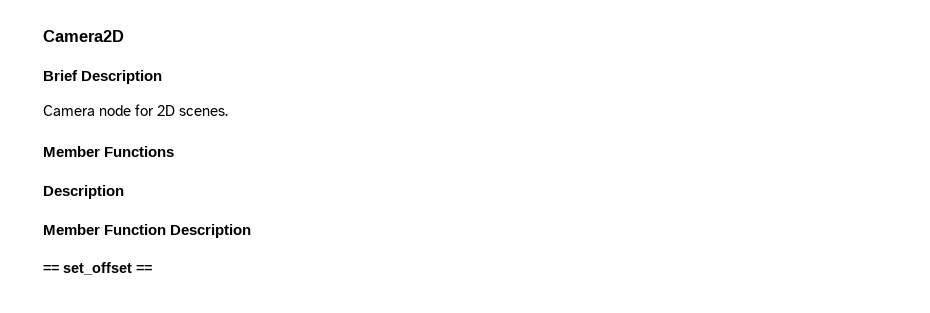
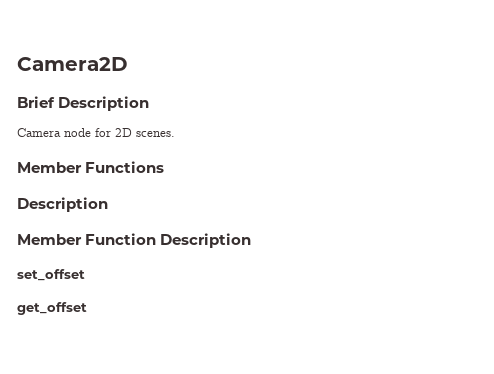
- == set_offset ==
+ set_offset
+ get_offset

